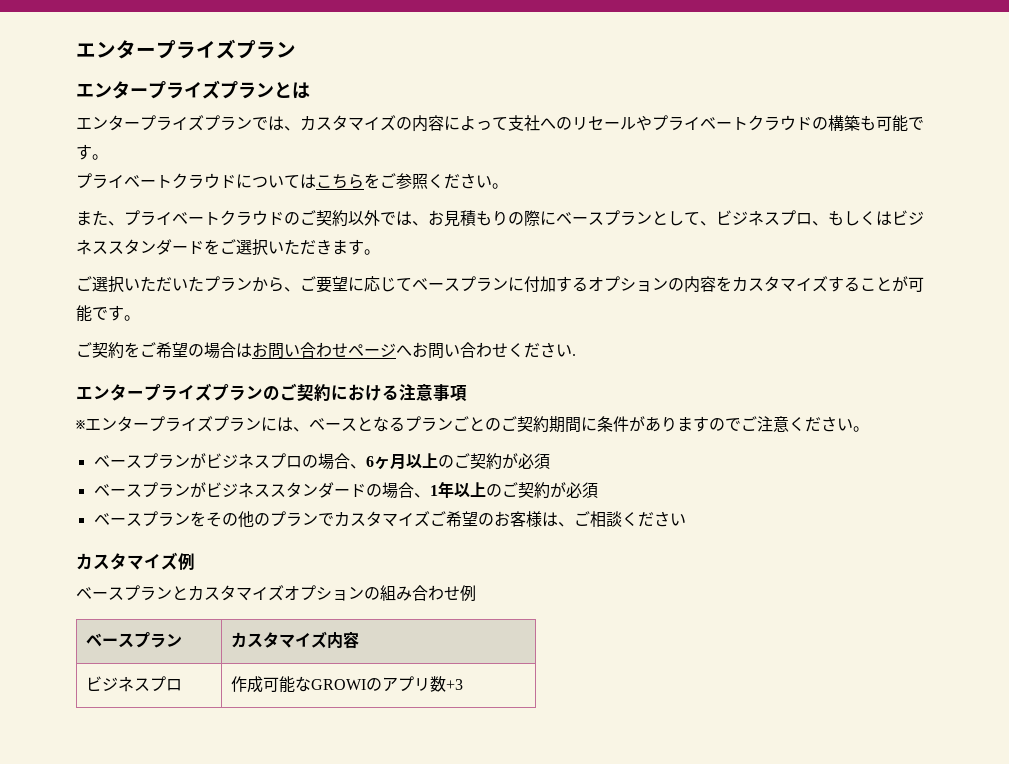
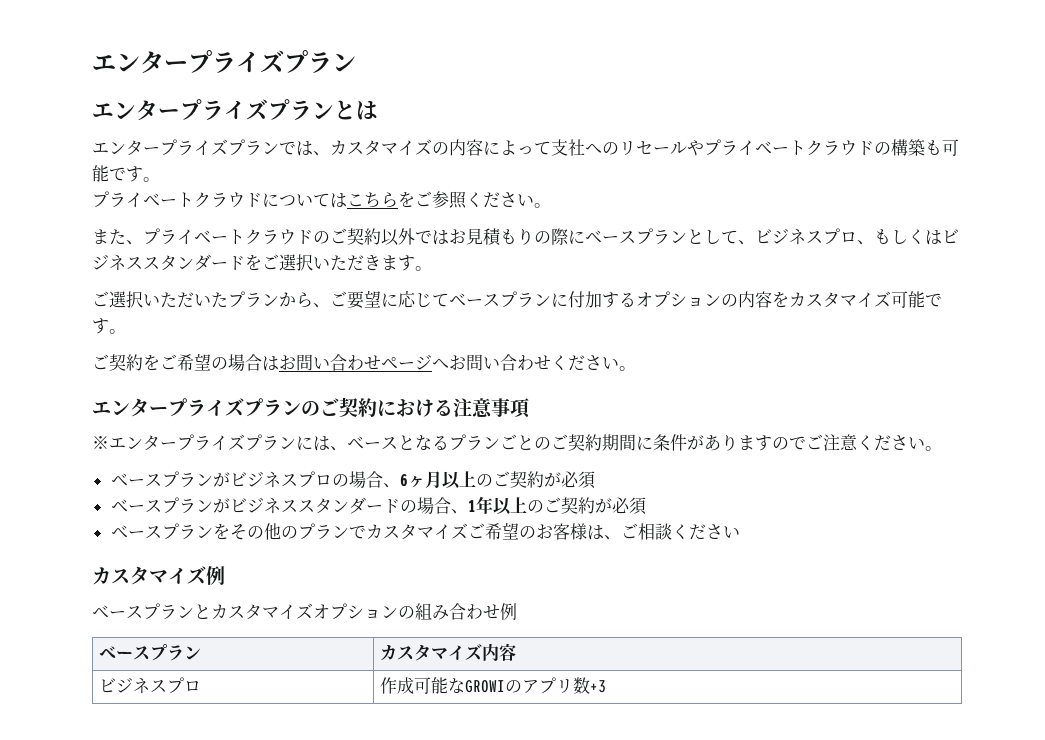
- また、プライベートクラウドのご契約以外では、お見積もりの際にベースプランとして、ビジネスプロ、もしくはビジネススタンダードをご選択いただきます。
+ また、プライベートクラウドのご契約以外ではお見積もりの際にベースプランとして、ビジネスプロ、もしくはビジネススタンダードをご選択いただきます。
- ご選択いただいたプランから、ご要望に応じてベースプランに付加するオプションの内容をカスタマイズすることが可能です。
+ ご選択いただいたプランから、ご要望に応じてベースプランに付加するオプションの内容をカスタマイズ可能です。
- ご契約をご希望の場合はお問い合わせページへお問い合わせください.
+ ご契約をご希望の場合はお問い合わせページへお問い合わせください。

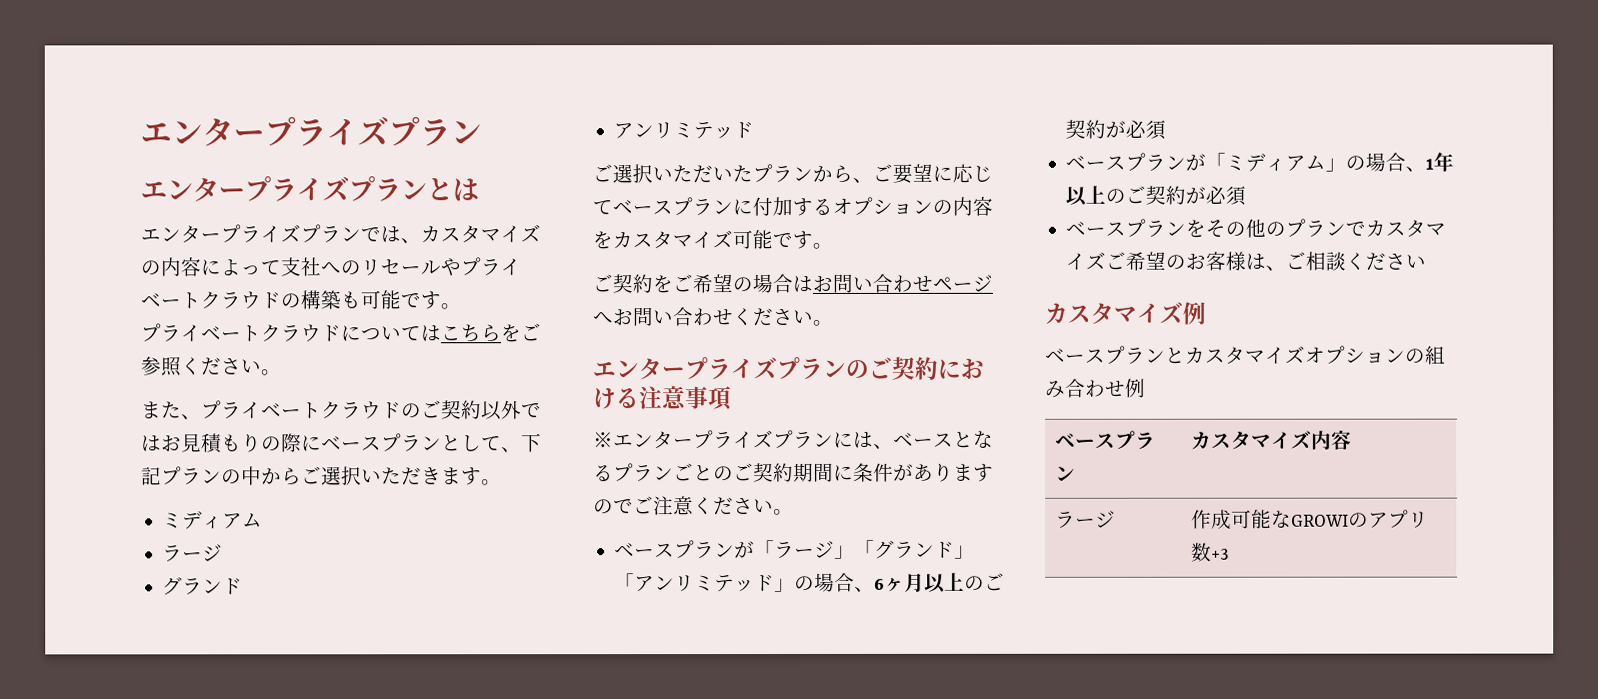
- また、プライベートクラウドのご契約以外ではお見積もりの際にベースプランとして、ビジネスプロ、もしくはビジネススタンダードをご選択いただきます。
+ また、プライベートクラウドのご契約以外ではお見積もりの際にベースプランとして、下記プランの中からご選択いただきます。
+ ミディアム
+ ラージ
+ グランド
+ アンリミテッド
- ベースプランがビジネスプロの場合、6ヶ月以上のご契約が必須
+ ベースプランが「ラージ」「グランド」「アンリミテッド」の場合、6ヶ月以上のご契約が必須
- ベースプランがビジネススタンダードの場合、1年以上のご契約が必須
+ ベースプランが「ミディアム」の場合、1年以上のご契約が必須
- ビジネスプロ | 作成可能なGROWIのアプリ数+3
+ ラージ | 作成可能なGROWIのアプリ数+3

